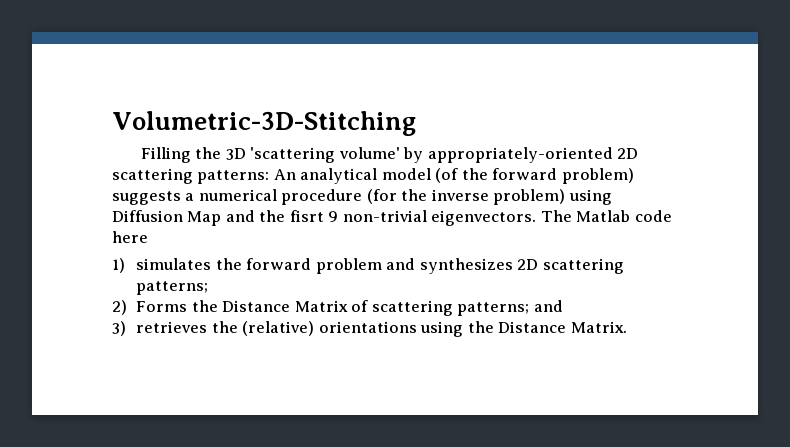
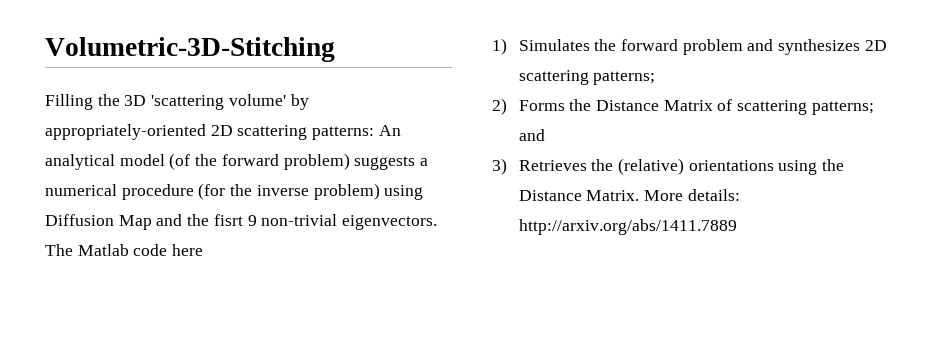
- 1) simulates the forward problem and synthesizes 2D scattering patterns;
+ 1) Simulates the forward problem and synthesizes 2D scattering patterns;
- 3) retrieves the (relative) orientations using the Distance Matrix.
+ 3) Retrieves the (relative) orientations using the Distance Matrix.
+ More details: http://arxiv.org/abs/1411.7889

